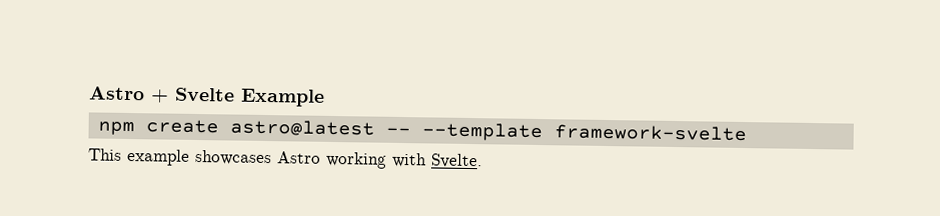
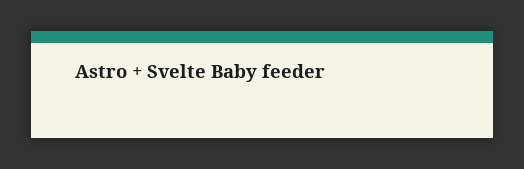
- Astro + Svelte Example
- npm create astro@latest -- --template framework-svelte
- This example showcases Astro working with Svelte.
+ Astro + Svelte Baby feeder

